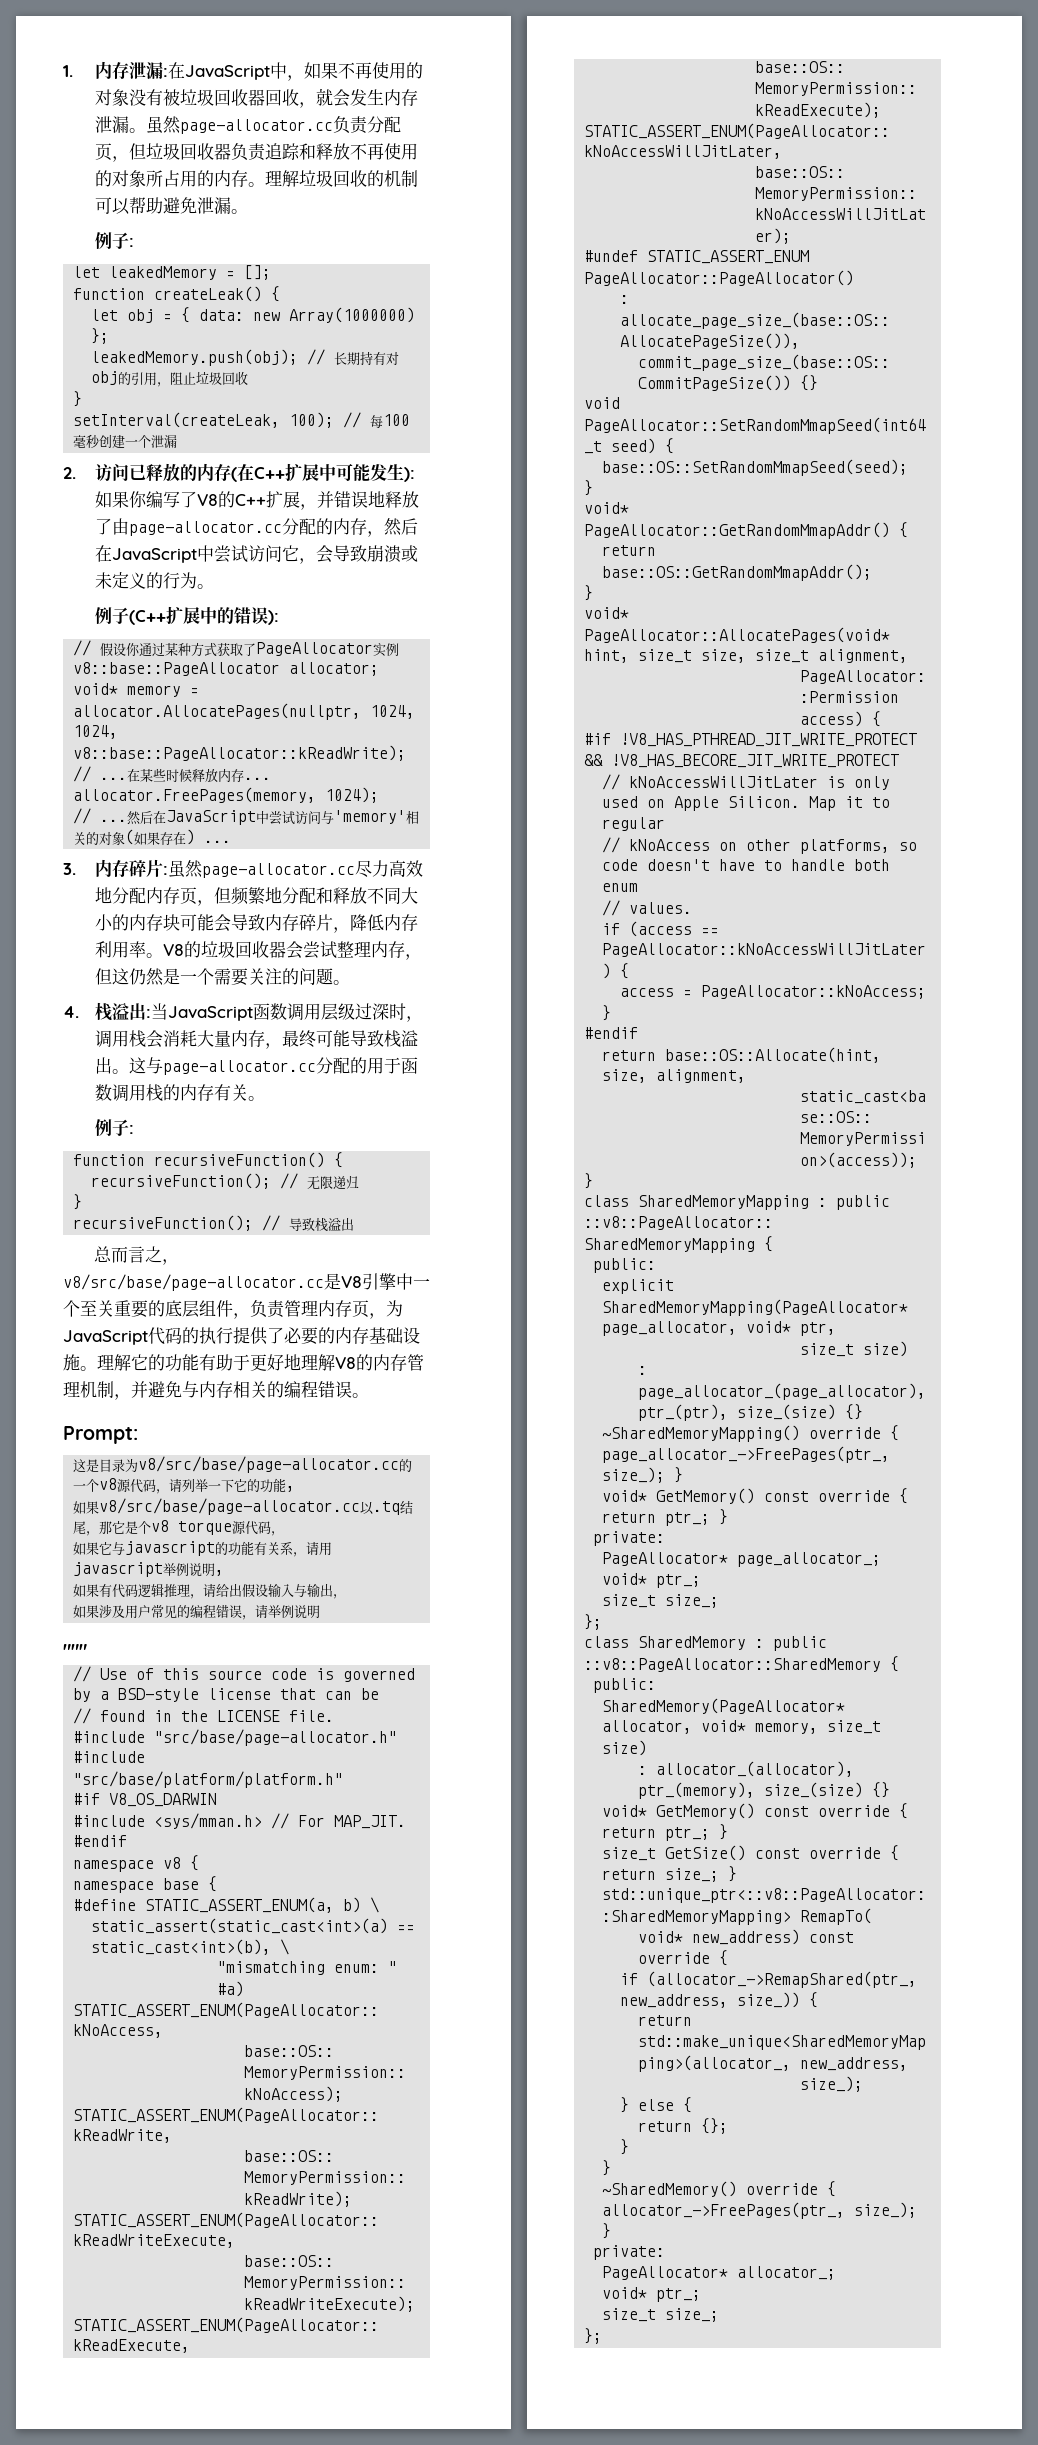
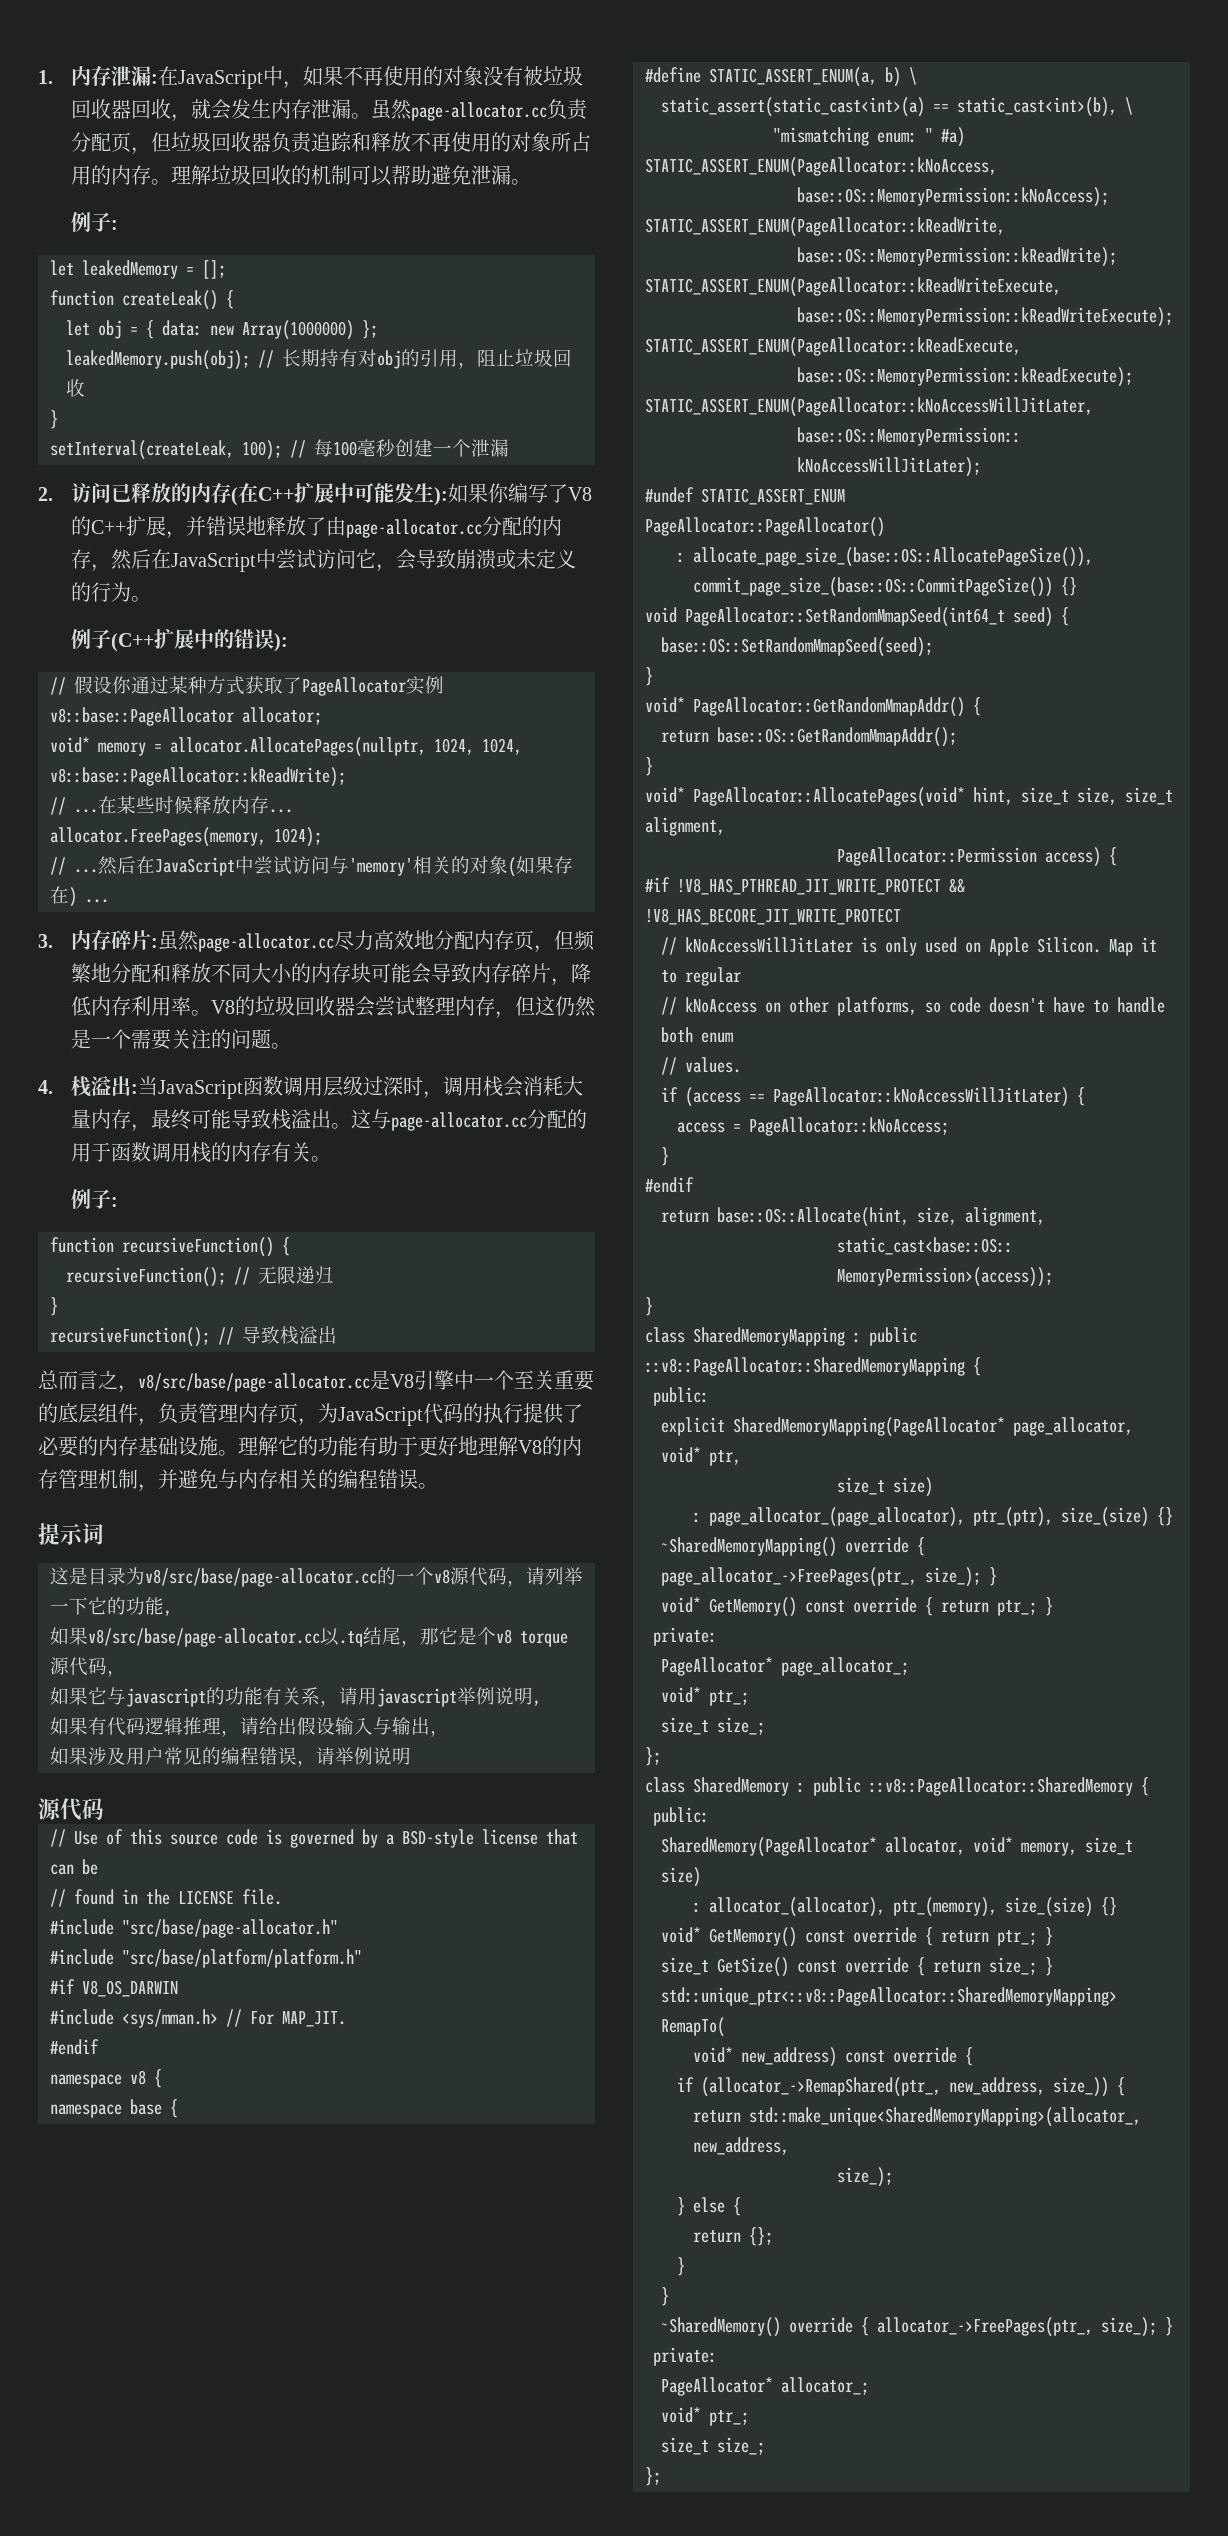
- Prompt:
+ 提示词
  如果涉及用户常见的编程错误，请举例说明
- """
+ 源代码

